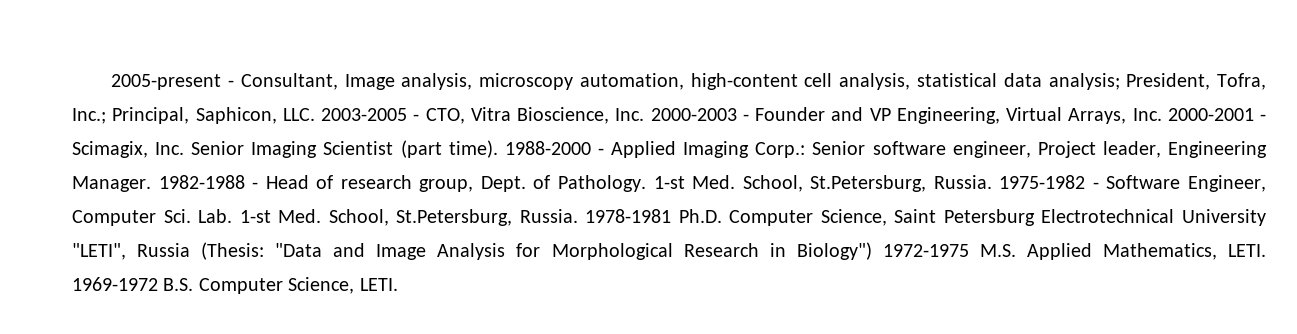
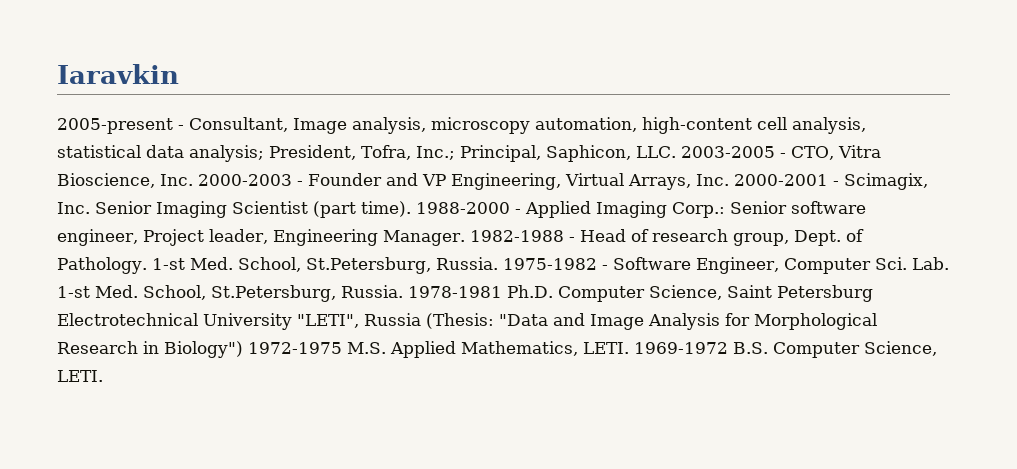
+ Iaravkin

